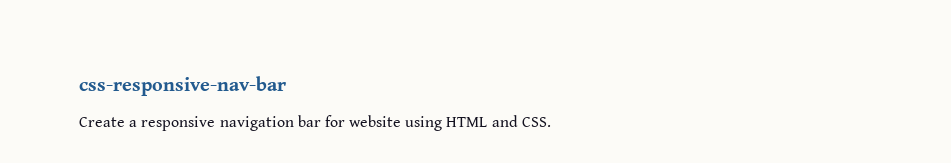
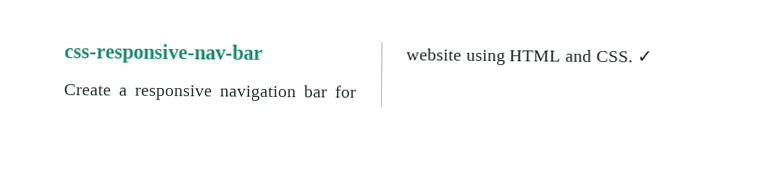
- Create a responsive navigation bar for website using HTML and CSS.
+ Create a responsive navigation bar for website using HTML and CSS. ✓

